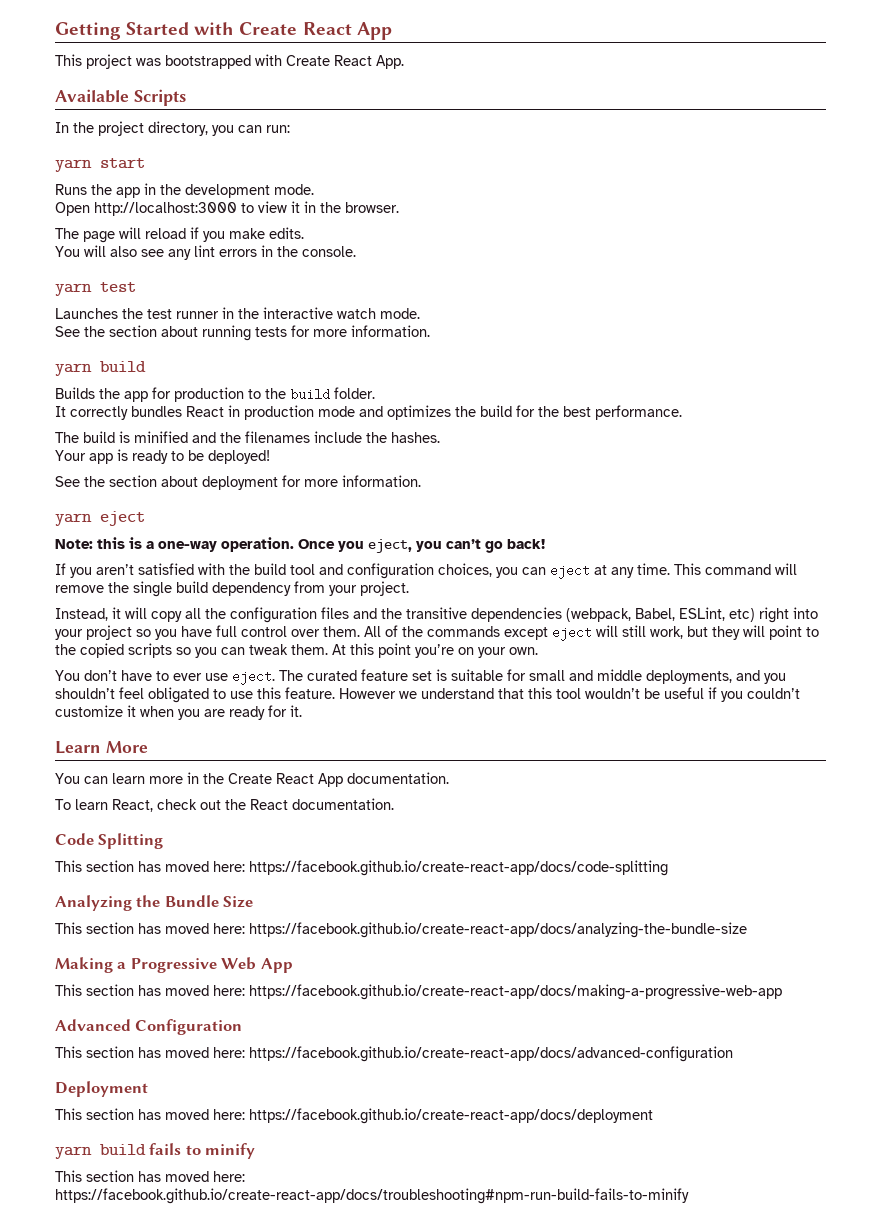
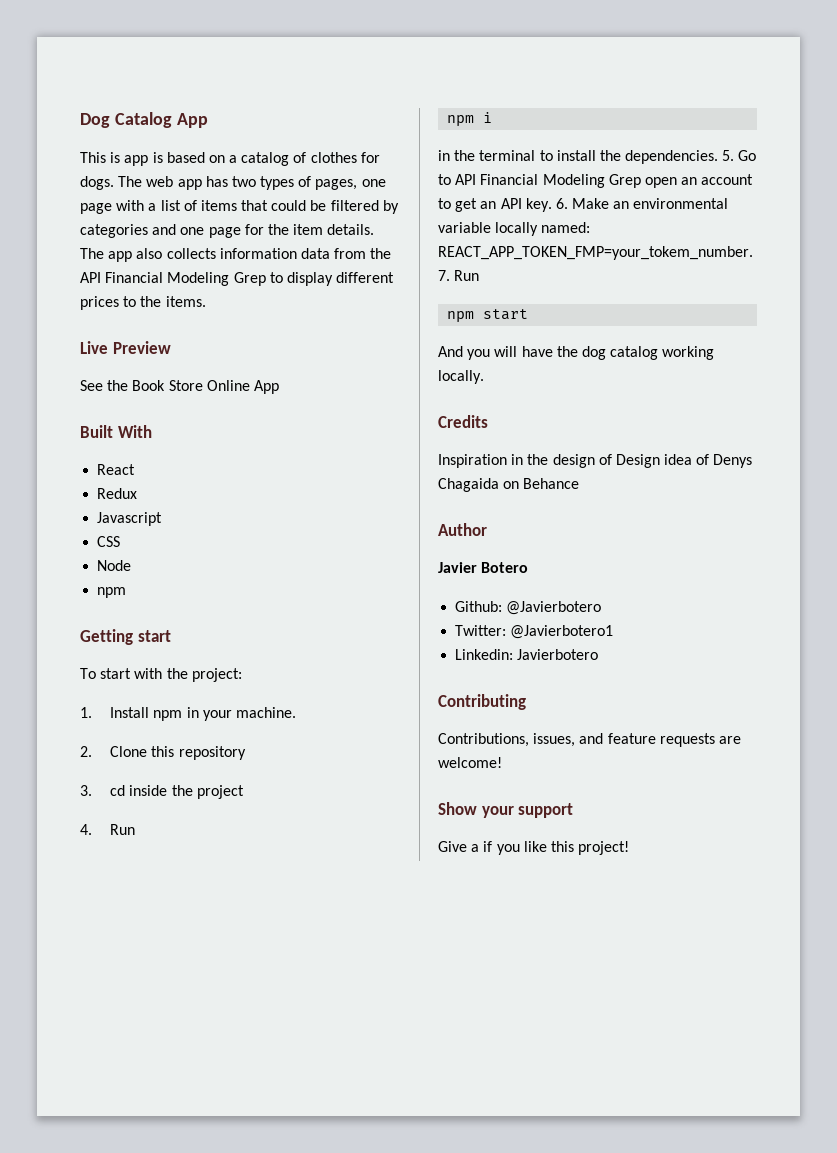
- Getting Started with Create React App
- This project was bootstrapped with Create React App.
- Available Scripts
- In the project directory, you can run:
- yarn start
- Runs the app in the development mode.
- Open http://localhost:3000 to view it in the browser.
- The page will reload if you make edits.
- You will also see any lint errors in the console.
- yarn test
- Launches the test runner in the interactive watch mode.
- See the section about running tests for more information.
- yarn build
- Builds the app for production to the build folder.
- It correctly bundles React in production mode and optimizes the build for the best performance.
- The build is minified and the filenames include the hashes.
- Your app is ready to be deployed!
- See the section about deployment for more information.
- yarn eject
- Note: this is a one-way operation. Once you eject, you can’t go back!
- If you aren’t satisfied with the build tool and configuration choices, you can eject at any time. This command will remove the single build dependency from your project.
- Instead, it will copy all the configuration files and the transitive dependencies (webpack, Babel, ESLint, etc) right into your project so you have full control over them. All of the commands except eject will still work, but they will point to the copied scripts so you can tweak them. At this point you’re on your own.
- You don’t have to ever use eject. The curated feature set is suitable for small and middle deployments, and you shouldn’t feel obligated to use this feature. However we understand that this tool wouldn’t be useful if you couldn’t customize it when you are ready for it.
- Learn More
- You can learn more in the Create React App documentation.
- To learn React, check out the React documentation.
- Code Splitting
- This section has moved here: https://facebook.github.io/create-react-app/docs/code-splitting
- Analyzing the Bundle Size
- This section has moved here: https://facebook.github.io/create-react-app/docs/analyzing-the-bundle-size
- Making a Progressive Web App
- This section has moved here: https://facebook.github.io/create-react-app/docs/making-a-progressive-web-app
- Advanced Configuration
- This section has moved here: https://facebook.github.io/create-react-app/docs/advanced-configuration
- Deployment
- This section has moved here: https://facebook.github.io/create-react-app/docs/deployment
- yarn build fails to minify
- This section has moved here: https://facebook.github.io/create-react-app/docs/troubleshooting#npm-run-build-fails-to-minify
+ Dog Catalog App
+ This is app is based on a catalog of clothes for dogs. The web app has two types of pages, one page with a list of items that could be filtered by categories and one page for the item details. The app also collects information data from the API Financial Modeling Grep to display different prices to the items.
+ Live Preview
+ See the Book Store Online App
+ Built With
+ React
+ Redux
+ Javascript
+ CSS
+ Node
+ npm
+ Getting start
+ To start with the project:
+ 1. Install npm in your machine.
+ 2. Clone this repository
+ 3. cd inside the project
+ 4. Run
+ npm i
+ in the terminal to install the dependencies. 5. Go to API Financial Modeling Grep open an account to get an API key. 6. Make an environmental variable locally named: REACT_APP_TOKEN_FMP=your_tokem_number. 7. Run
+ npm start
+ And you will have the dog catalog working locally.
+ Credits
+ Inspiration in the design of Design idea of Denys Chagaida on Behance
+ Author
+ Javier Botero
+ Github: @Javierbotero
+ Twitter: @Javierbotero1
+ Linkedin: Javierbotero
+ Contributing
+ Contributions, issues, and feature requests are welcome!
+ Show your support
+ Give a if you like this project!

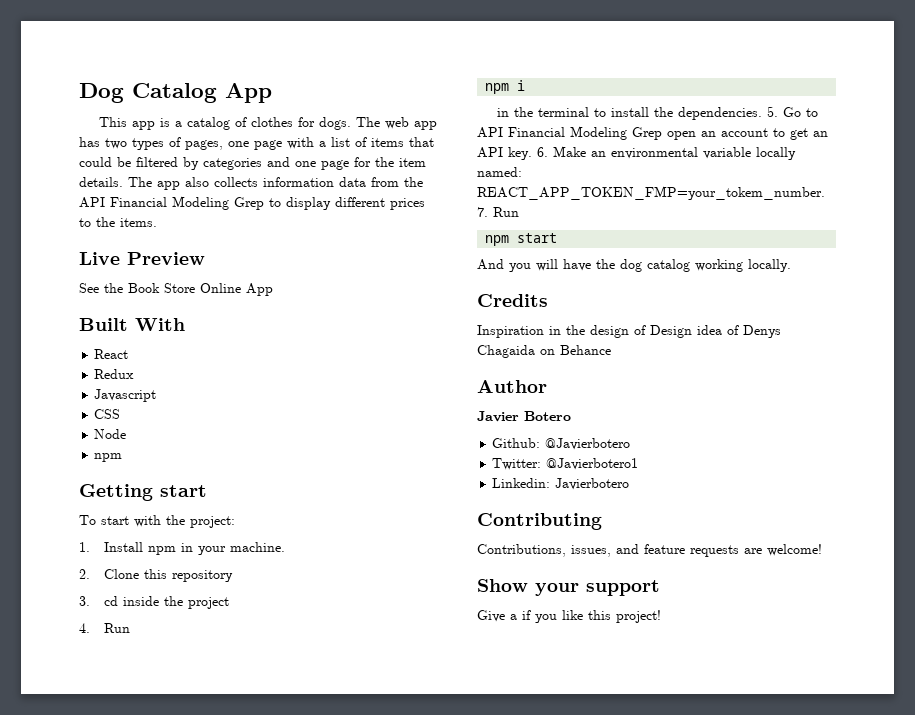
- This is app is based on a catalog of clothes for dogs.
+ This app is a catalog of clothes for dogs.

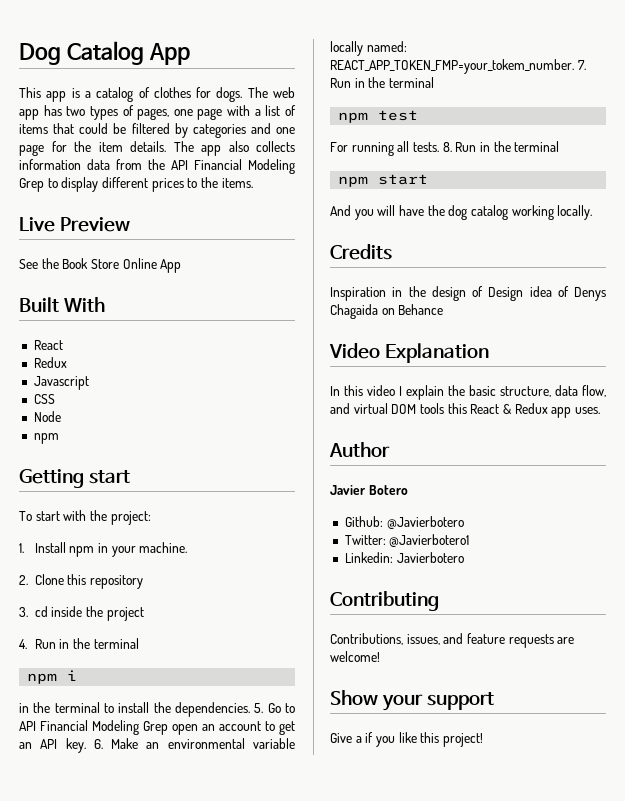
- 4. Run
+ 4. Run in the terminal
- 7. Run
+ 7. Run in the terminal
+ npm test
+ For running all tests. 8. Run in the terminal
+ Video Explanation
+ In this video I explain the basic structure, data flow, and virtual DOM tools this React & Redux app uses.

